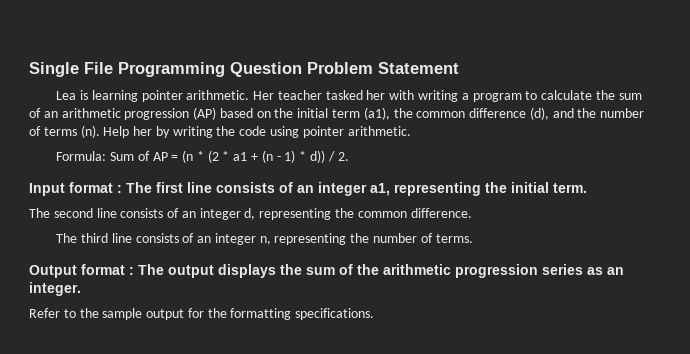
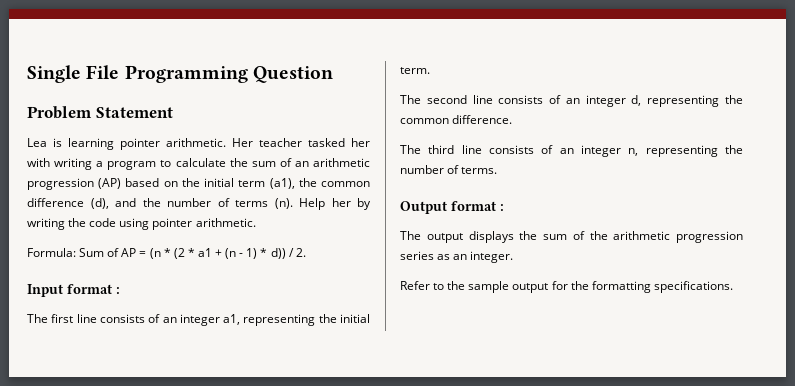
- Single File Programming Question Problem Statement
+ Single File Programming Question
+ Problem Statement
- Input format : The first line consists of an integer a1, representing the initial term.
+ Input format :
+ The first line consists of an integer a1, representing the initial term.
- Output format : The output displays the sum of the arithmetic progression series as an integer.
+ Output format :
+ The output displays the sum of the arithmetic progression series as an integer.

